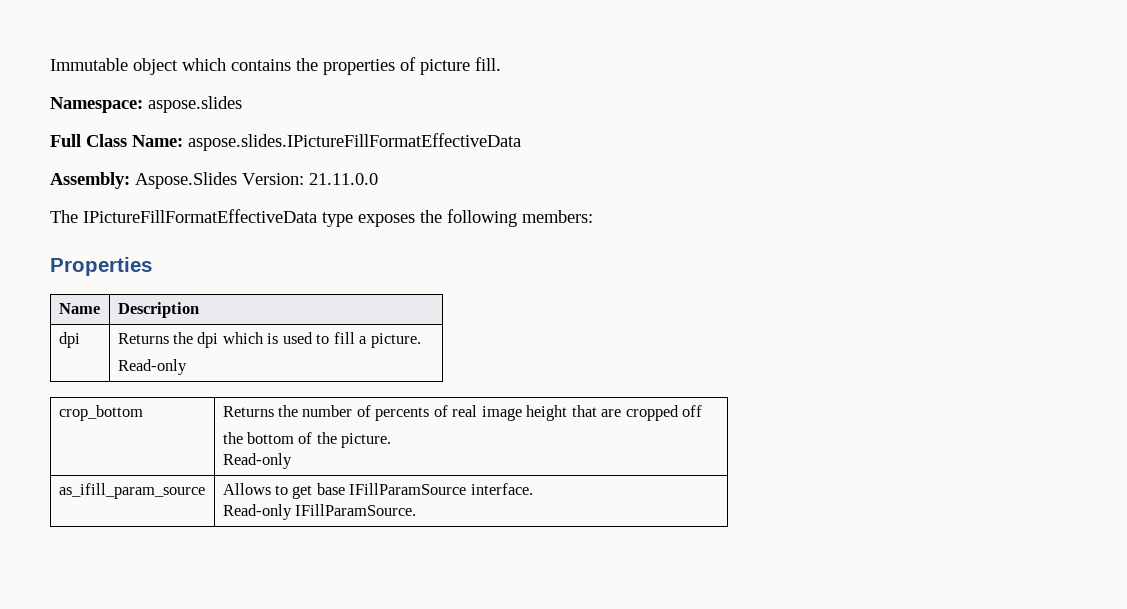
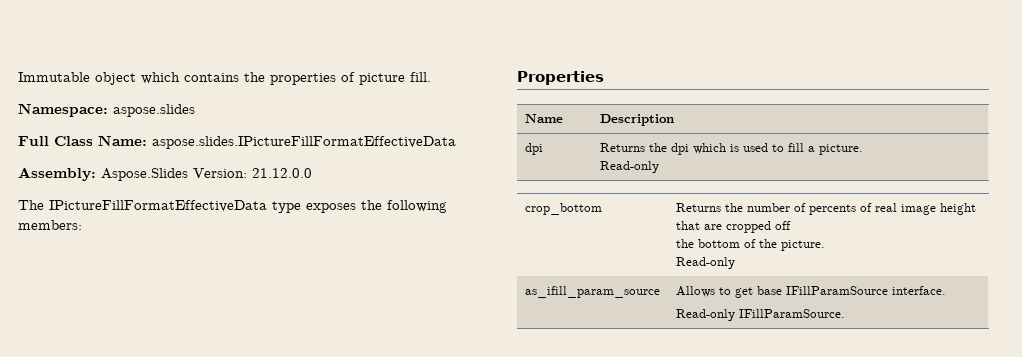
- Assembly: Aspose.Slides Version: 21.11.0.0
+ Assembly: Aspose.Slides Version: 21.12.0.0

